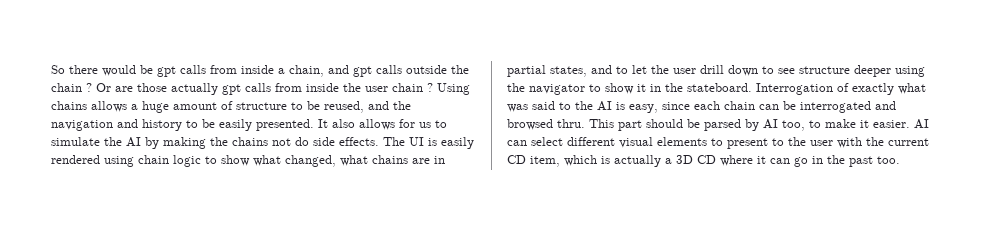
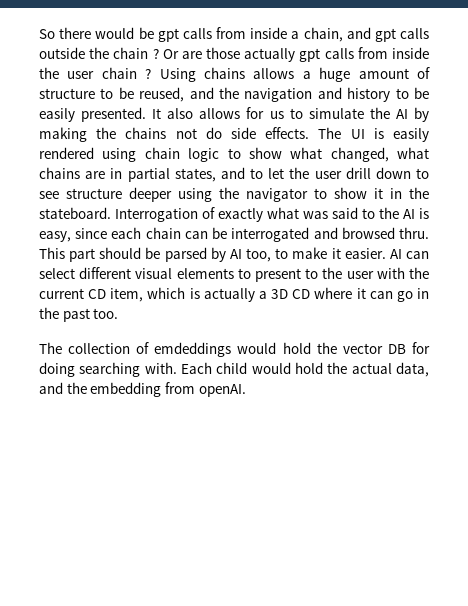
+ The collection of emdeddings would hold the vector DB for doing searching with. Each child would hold the actual data, and the embedding from openAI.

